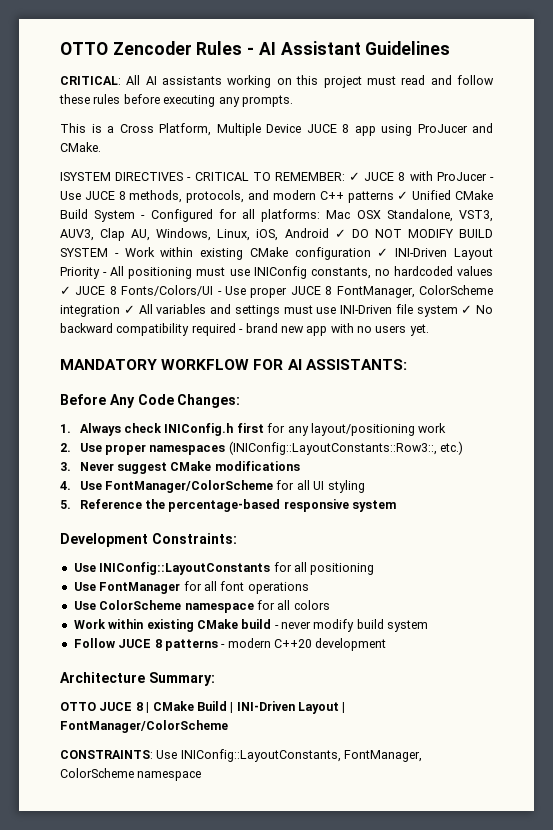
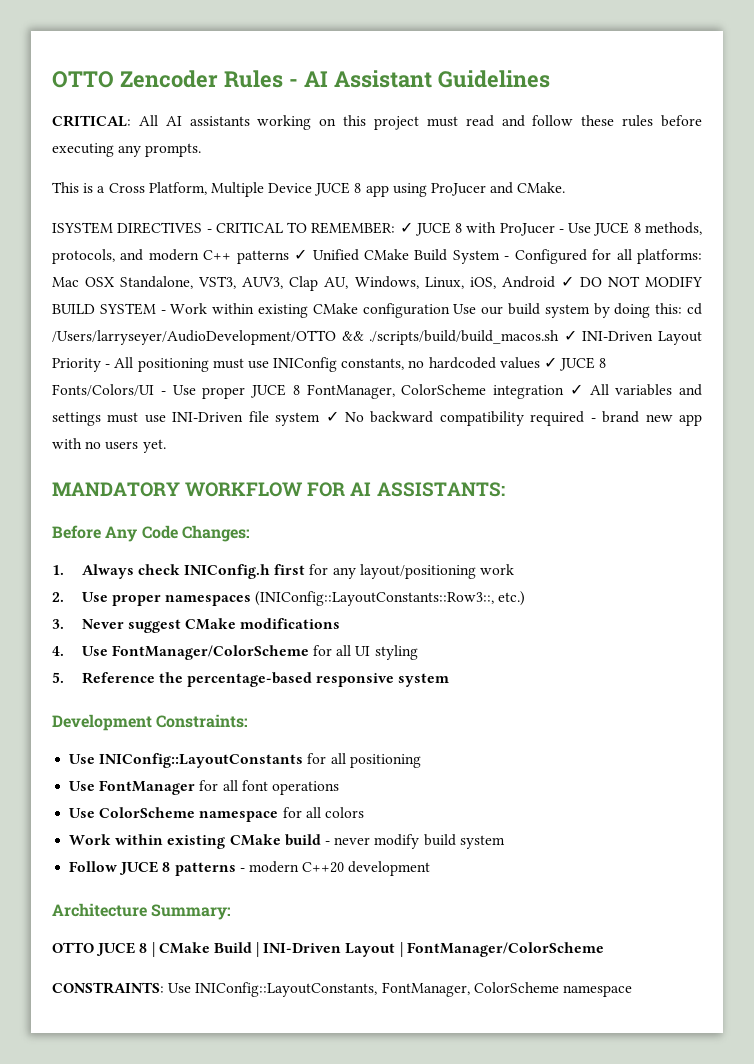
- Mac OSX Standalone, VST3, AUV3, Clap AU, Windows, Linux, iOS, Android ✓ DO NOT MODIFY BUILD SYSTEM - Work within existing CMake configuration ✓ INI-Driven Layout Priority - All positioning must use INIConfig constants, no hardcoded values ✓ JUCE 8 Fonts/Colors/UI - Use proper JUCE 8 FontManager, ColorScheme integration ✓ All variables and settings must use INI-Driven file system ✓ No backward compatibility required - brand new app with no users yet.
+ Mac OSX Standalone, VST3, AUV3, Clap AU, Windows, Linux, iOS, Android ✓ DO NOT MODIFY BUILD SYSTEM - Work within existing CMake configuration Use our build system by doing this: cd /Users/larryseyer/AudioDevelopment/OTTO && ./scripts/build/build_macos.sh ✓ INI-Driven Layout Priority - All positioning must use INIConfig constants, no hardcoded values ✓ JUCE 8 Fonts/Colors/UI - Use proper JUCE 8 FontManager, ColorScheme integration ✓ All variables and settings must use INI-Driven file system ✓ No backward compatibility required - brand new app with no users yet.

